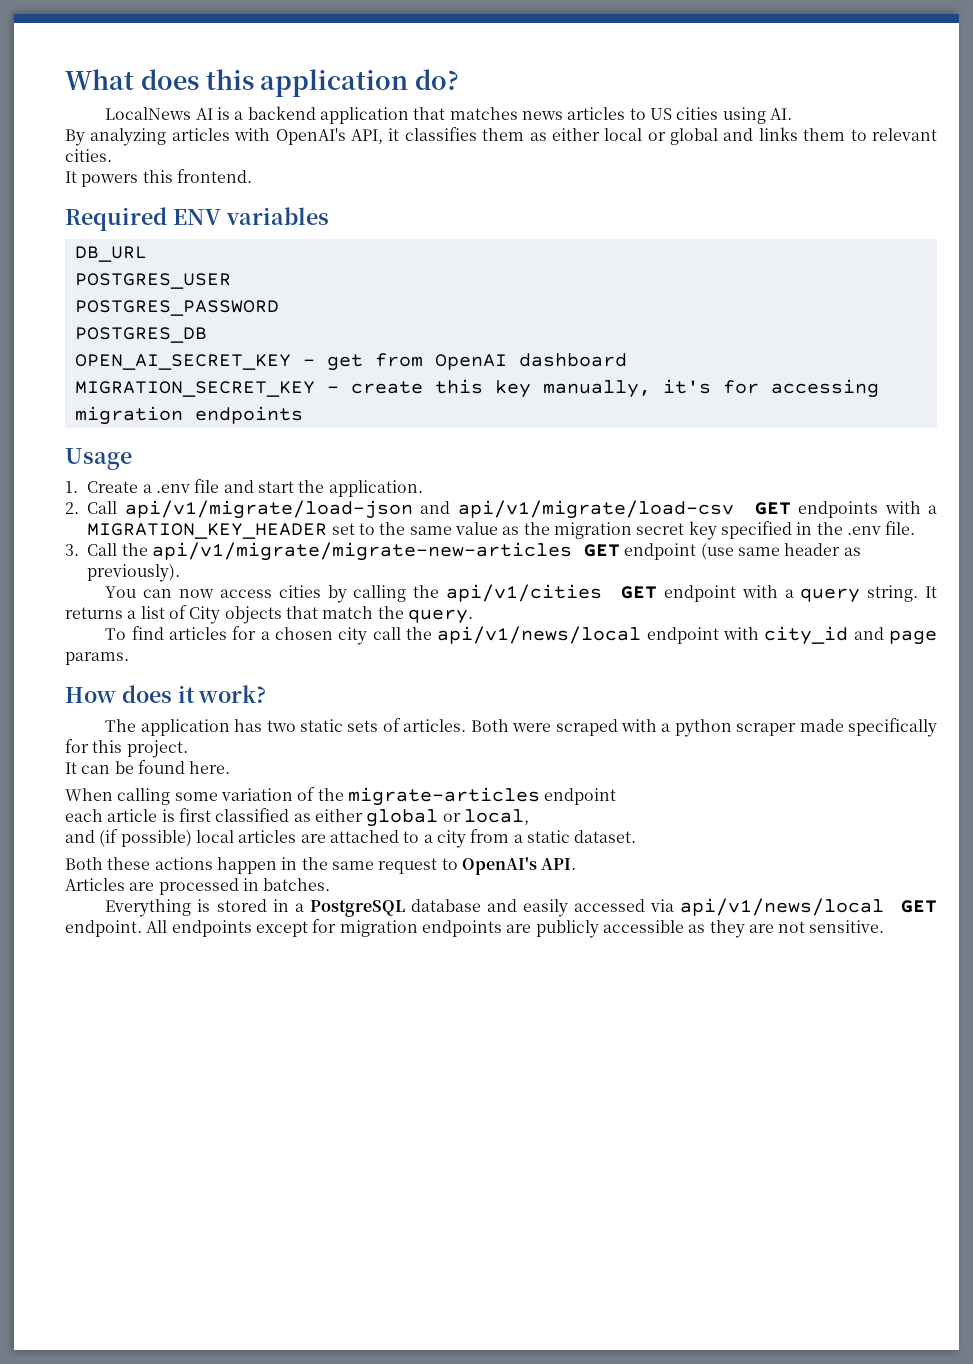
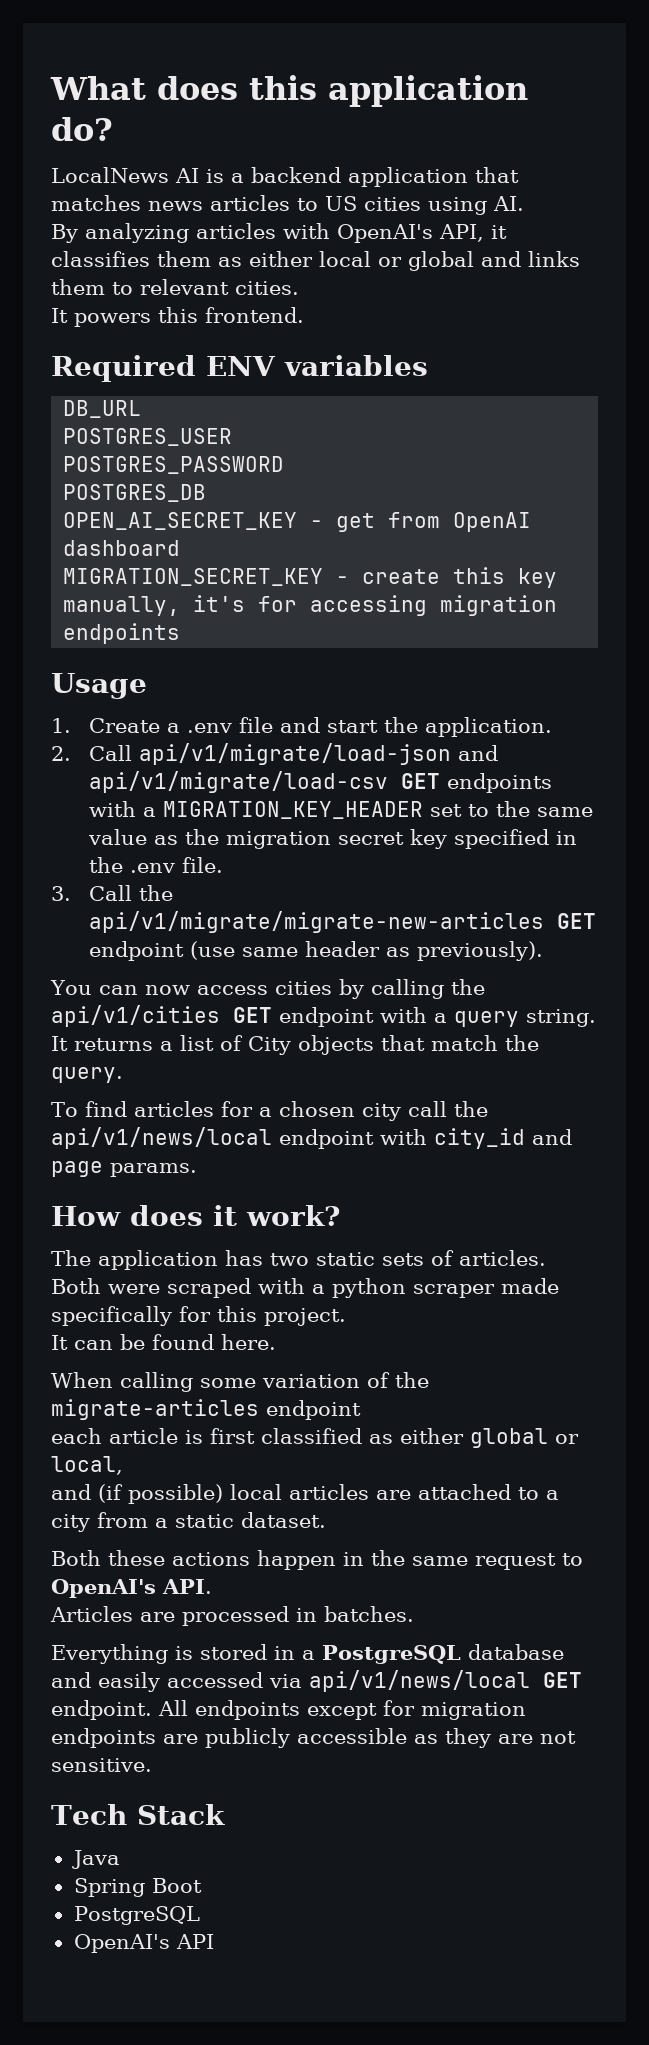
+ Tech Stack
+ Java
+ Spring Boot
+ PostgreSQL
+ OpenAI's API

